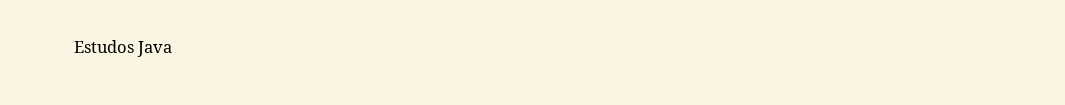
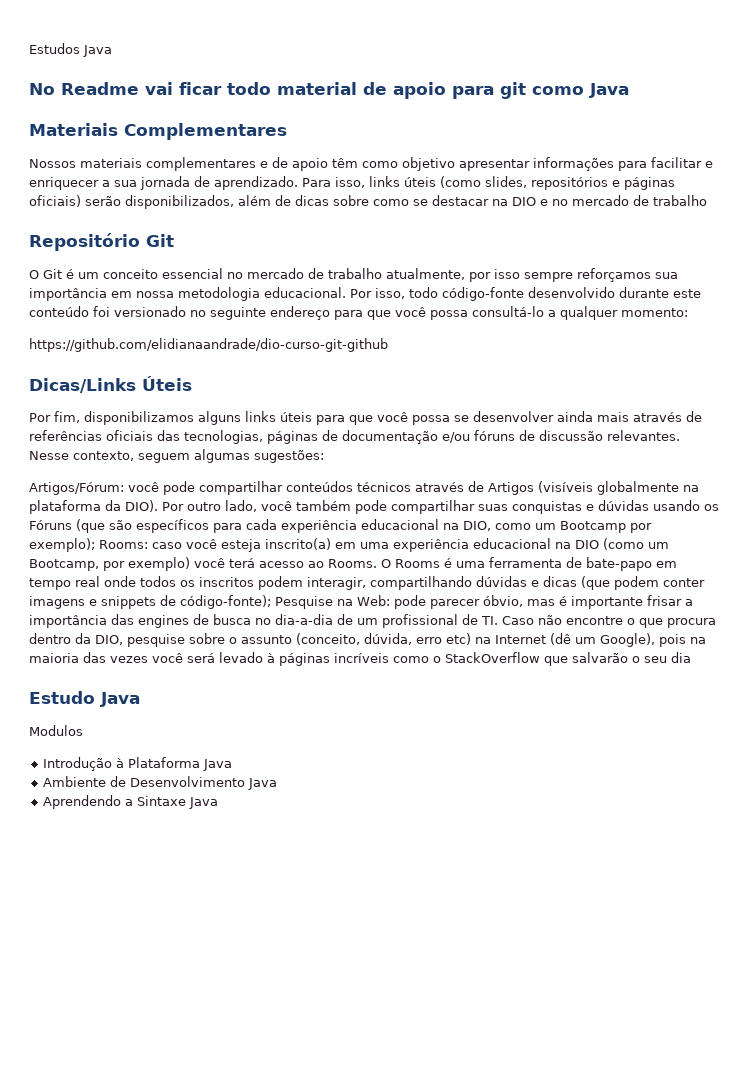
+ No Readme vai ficar todo material de apoio para git como Java
+ Materiais Complementares
+ Nossos materiais complementares e de apoio têm como objetivo apresentar informações para facilitar e enriquecer a sua jornada de aprendizado. Para isso, links úteis (como slides, repositórios e páginas oficiais) serão disponibilizados, além de dicas sobre como se destacar na DIO e no mercado de trabalho
+ Repositório Git
+ O Git é um conceito essencial no mercado de trabalho atualmente, por isso sempre reforçamos sua importância em nossa metodologia educacional. Por isso, todo código-fonte desenvolvido durante este conteúdo foi versionado no seguinte endereço para que você possa consultá-lo a qualquer momento:
+ https://github.com/elidianaandrade/dio-curso-git-github
+ Dicas/Links Úteis
+ Por fim, disponibilizamos alguns links úteis para que você possa se desenvolver ainda mais através de referências oficiais das tecnologias, páginas de documentação e/ou fóruns de discussão relevantes. Nesse contexto, seguem algumas sugestões:
+ Artigos/Fórum: você pode compartilhar conteúdos técnicos através de Artigos (visíveis globalmente na plataforma da DIO). Por outro lado, você também pode compartilhar suas conquistas e dúvidas usando os Fóruns (que são específicos para cada experiência educacional na DIO, como um Bootcamp por exemplo); Rooms: caso você esteja inscrito(a) em uma experiência educacional na DIO (como um Bootcamp, por exemplo) você terá acesso ao Rooms. O Rooms é uma ferramenta de bate-papo em tempo real onde todos os inscritos podem interagir, compartilhando dúvidas e dicas (que podem conter imagens e snippets de código-fonte); Pesquise na Web: pode parecer óbvio, mas é importante frisar a importância das engines de busca no dia-a-dia de um profissional de TI. Caso não encontre o que procura dentro da DIO, pesquise sobre o assunto (conceito, dúvida, erro etc) na Internet (dê um Google), pois na maioria das vezes você será levado à páginas incríveis como o StackOverflow que salvarão o seu dia
+ Estudo Java
+ Modulos
+ Introdução à Plataforma Java
+ Ambiente de Desenvolvimento Java
+ Aprendendo a Sintaxe Java

